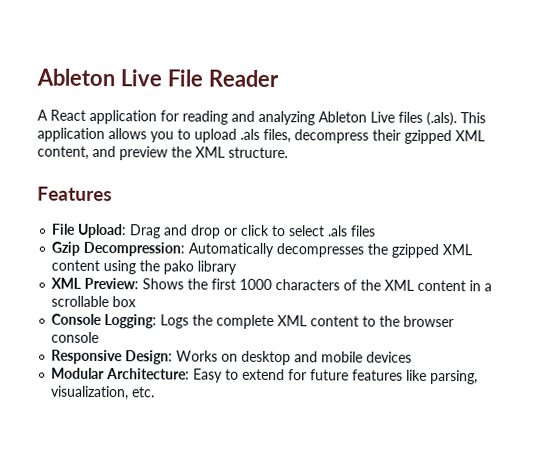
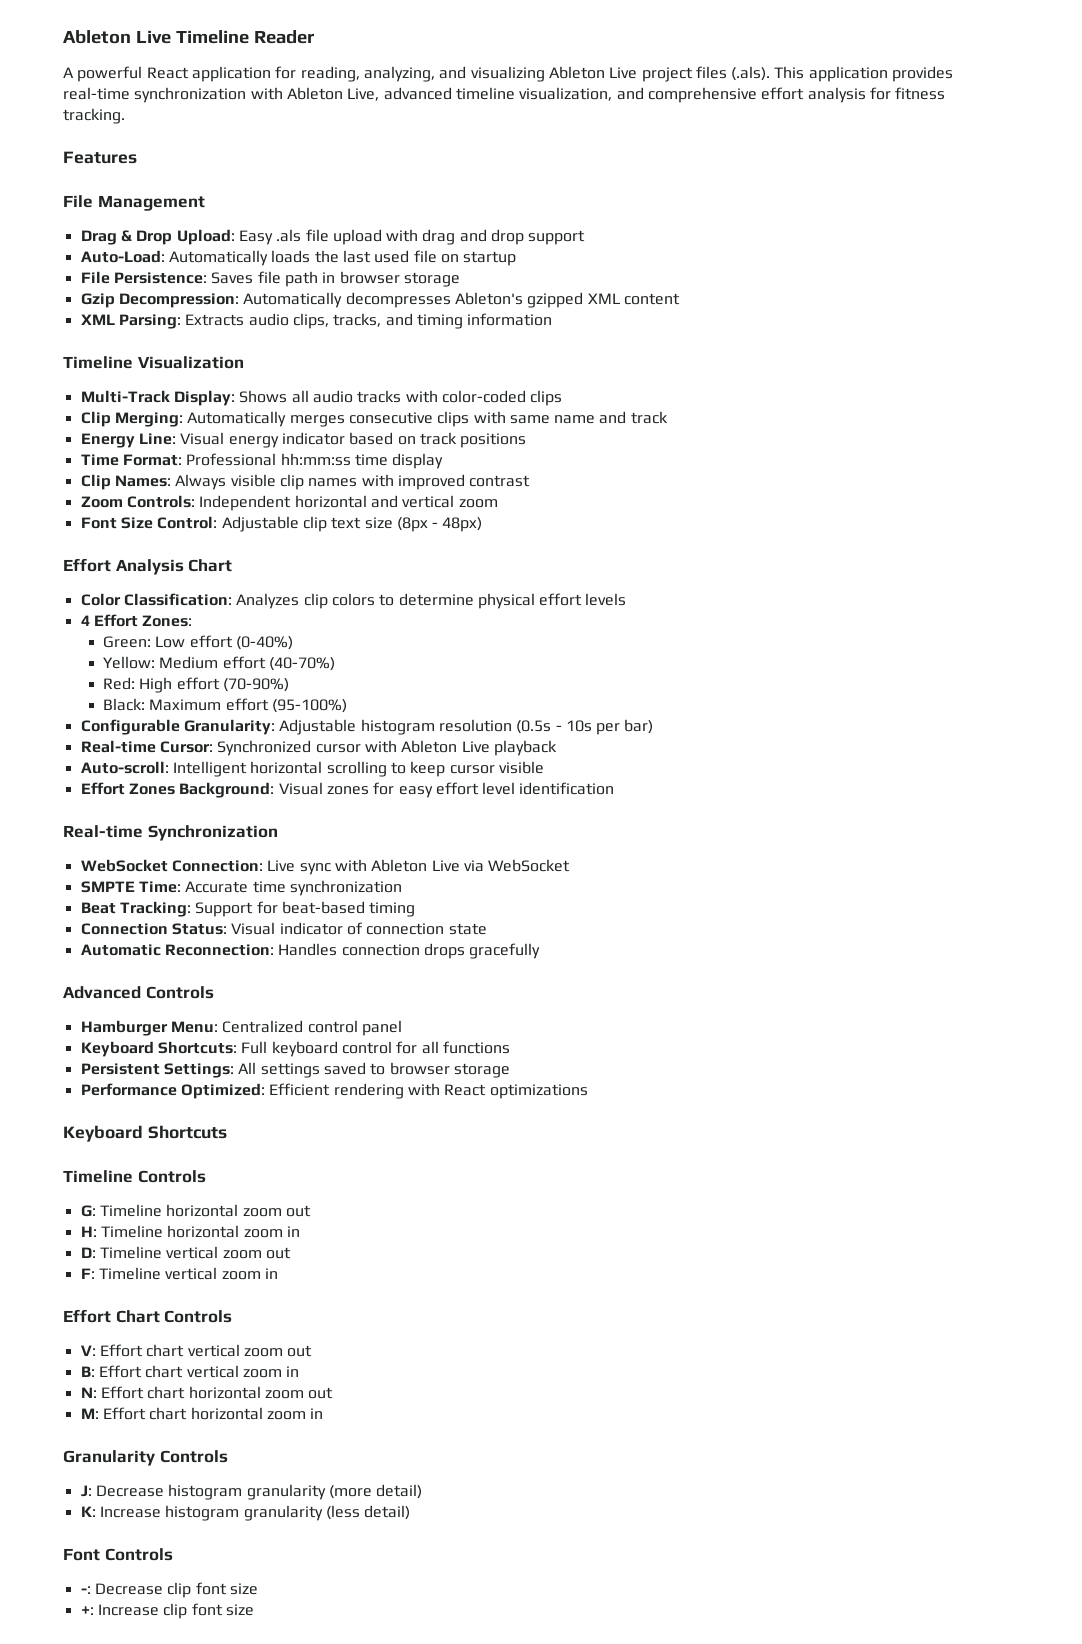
- Ableton Live File Reader
+ Ableton Live Timeline Reader
- A React application for reading and analyzing Ableton Live files (.als). This application allows you to upload .als files, decompress their gzipped XML content, and preview the XML structure.
+ A powerful React application for reading, analyzing, and visualizing Ableton Live project files (.als). This application provides real-time synchronization with Ableton Live, advanced timeline visualization, and comprehensive effort analysis for fitness tracking.
  Features
- File Upload: Drag and drop or click to select .als files
+ File Management
+ Drag & Drop Upload: Easy .als file upload with drag and drop support
+ Auto-Load: Automatically loads the last used file on startup
+ File Persistence: Saves file path in browser storage
- Gzip Decompression: Automatically decompresses the gzipped XML content using the pako library
- XML Preview: Shows the first 1000 characters of the XML content in a scrollable box
- Console Logging: Logs the complete XML content to the browser console
- Responsive Design: Works on desktop and mobile devices
- Modular Architecture: Easy to extend for future features like parsing, visualization, etc.
+ Gzip Decompression: Automatically decompresses Ableton's gzipped XML content
+ XML Parsing: Extracts audio clips, tracks, and timing information
+ Timeline Visualization
+ Multi-Track Display: Shows all audio tracks with color-coded clips
+ Clip Merging: Automatically merges consecutive clips with same name and track
+ Energy Line: Visual energy indicator based on track positions
+ Time Format: Professional hh:mm:ss time display
+ Clip Names: Always visible clip names with improved contrast
+ Zoom Controls: Independent horizontal and vertical zoom
+ Font Size Control: Adjustable clip text size (8px - 48px)
+ Effort Analysis Chart
+ Color Classification: Analyzes clip colors to determine physical effort levels
+ 4 Effort Zones:
+ Green: Low effort (0-40%)
+ Yellow: Medium effort (40-70%)
+ Red: High effort (70-90%)
+ Black: Maximum effort (95-100%)
+ Configurable Granularity: Adjustable histogram resolution (0.5s - 10s per bar)
+ Real-time Cursor: Synchronized cursor with Ableton Live playback
+ Auto-scroll: Intelligent horizontal scrolling to keep cursor visible
+ Effort Zones Background: Visual zones for easy effort level identification
+ Real-time Synchronization
+ WebSocket Connection: Live sync with Ableton Live via WebSocket
+ SMPTE Time: Accurate time synchronization
+ Beat Tracking: Support for beat-based timing
+ Connection Status: Visual indicator of connection state
+ Automatic Reconnection: Handles connection drops gracefully
+ Advanced Controls
+ Hamburger Menu: Centralized control panel
+ Keyboard Shortcuts: Full keyboard control for all functions
+ Persistent Settings: All settings saved to browser storage
+ Performance Optimized: Efficient rendering with React optimizations
+ Keyboard Shortcuts
+ Timeline Controls
+ G: Timeline horizontal zoom out
+ H: Timeline horizontal zoom in
+ D: Timeline vertical zoom out
+ F: Timeline vertical zoom in
+ Effort Chart Controls
+ V: Effort chart vertical zoom out
+ B: Effort chart vertical zoom in
+ N: Effort chart horizontal zoom out
+ M: Effort chart horizontal zoom in
+ Granularity Controls
+ J: Decrease histogram granularity (more detail)
+ K: Increase histogram granularity (less detail)
+ Font Controls
+ -: Decrease clip font size
+ +: Increase clip font size

